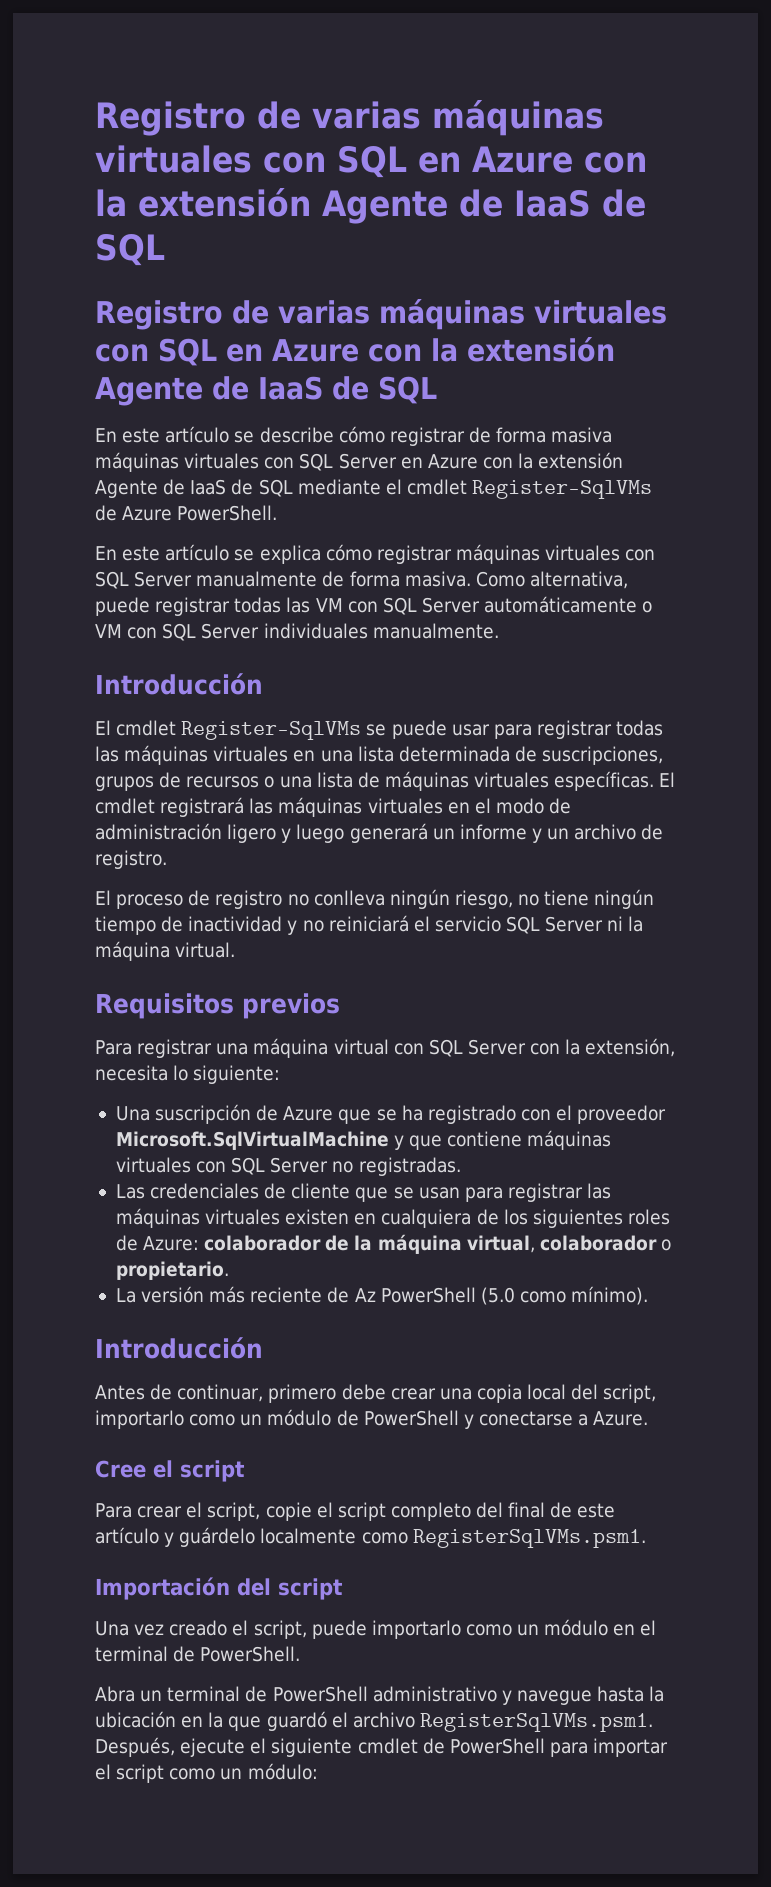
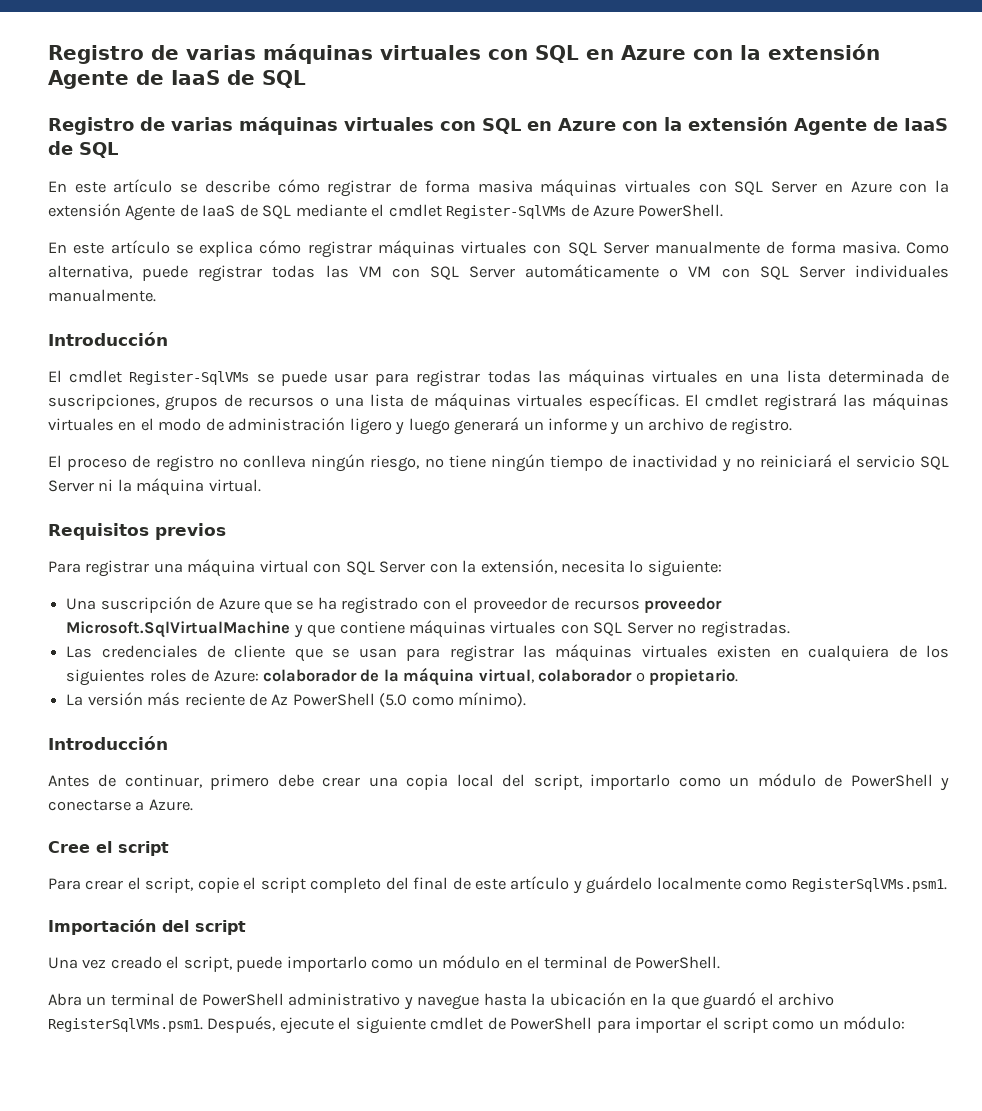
- Una suscripción de Azure que se ha registrado con el proveedor Microsoft.SqlVirtualMachine y que contiene máquinas virtuales con SQL Server no registradas.
+ Una suscripción de Azure que se ha registrado con el proveedor de recursos proveedor Microsoft.SqlVirtualMachine y que contiene máquinas virtuales con SQL Server no registradas.

